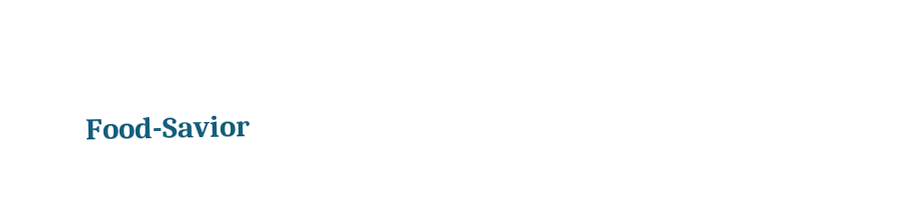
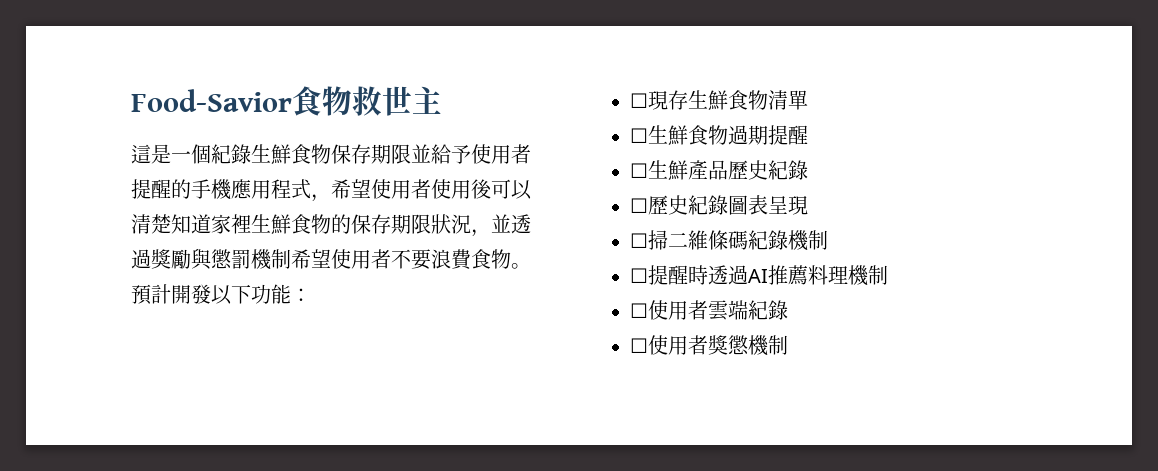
- Food-Savior
+ Food-Savior食物救世主
+ 這是一個紀錄生鮮食物保存期限並給予使用者提醒的手機應用程式，希望使用者使用後可以清楚知道家裡生鮮食物的保存期限狀況，並透過獎勵與懲罰機制希望使用者不要浪費食物。預計開發以下功能：
+ ☐現存生鮮食物清單
+ ☐生鮮食物過期提醒
+ ☐生鮮產品歷史紀錄
+ ☐歷史紀錄圖表呈現
+ ☐掃二維條碼紀錄機制
+ ☐提醒時透過AI推薦料理機制
+ ☐使用者雲端紀錄
+ ☐使用者獎懲機制

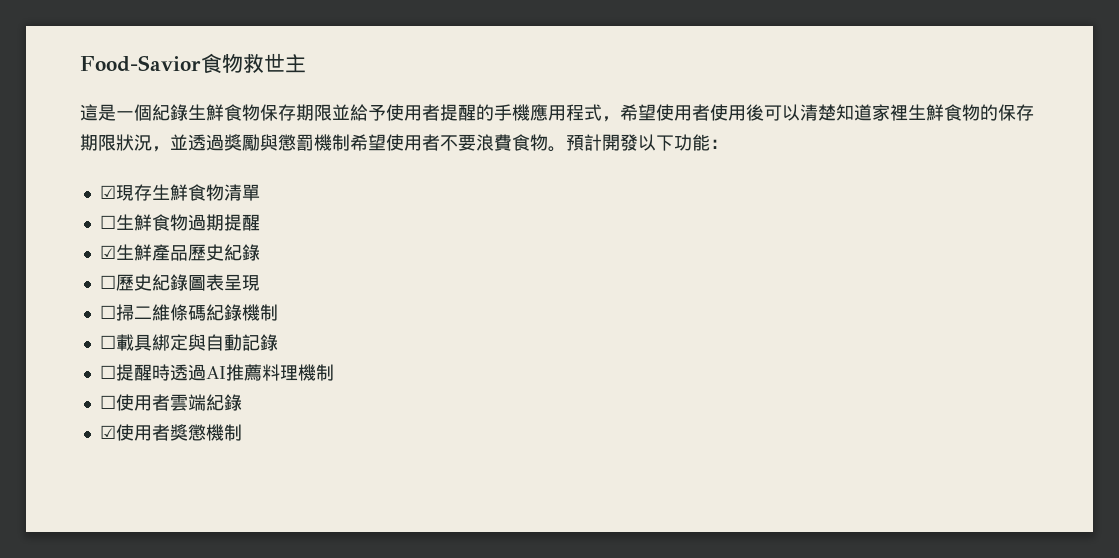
- ☐現存生鮮食物清單
+ ☑現存生鮮食物清單
- ☐生鮮產品歷史紀錄
+ ☑生鮮產品歷史紀錄
+ ☐載具綁定與自動記錄
- ☐使用者獎懲機制
+ ☑使用者獎懲機制

